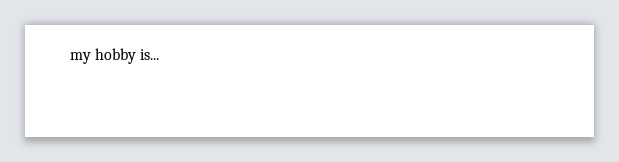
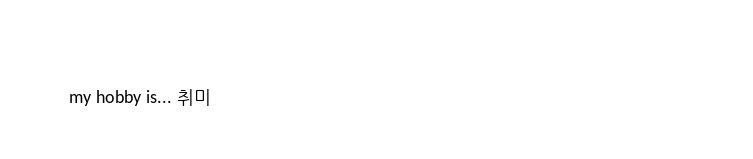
+ 취미

